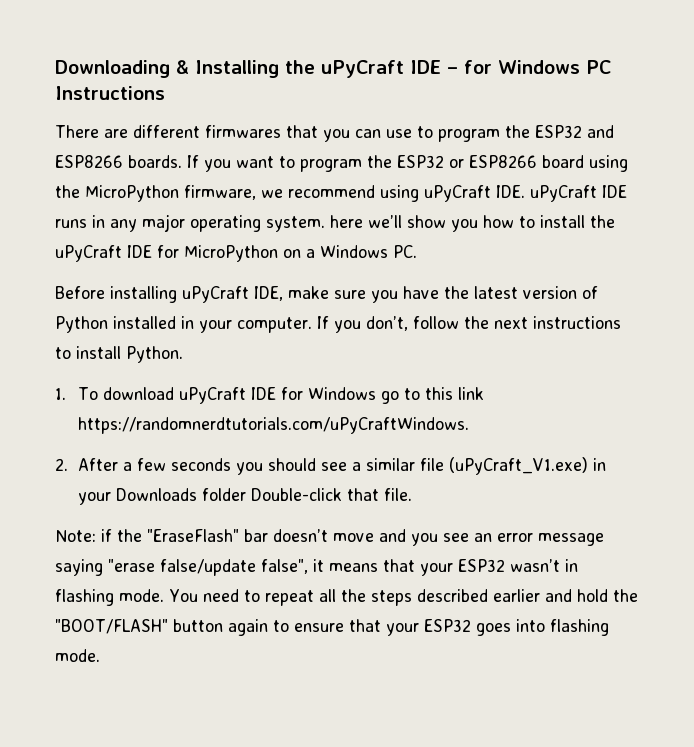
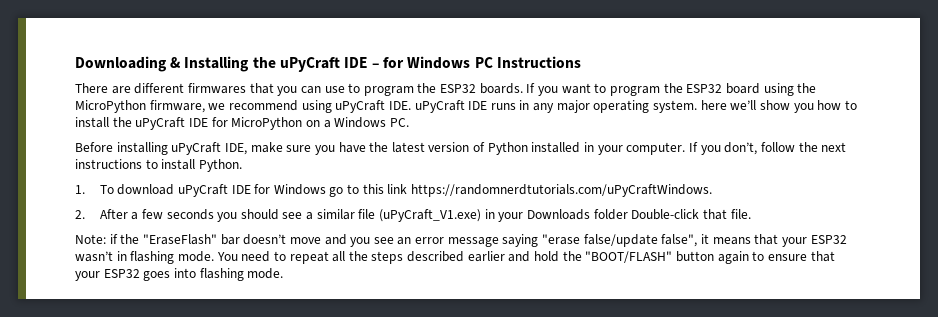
- There are different firmwares that you can use to program the ESP32 and ESP8266 boards.
+ There are different firmwares that you can use to program the ESP32 boards.
- If you want to program the ESP32 or ESP8266 board using the MicroPython firmware, we recommend using uPyCraft IDE. uPyCraft IDE runs in any major operating system. here we’ll show you how to install the uPyCraft IDE for MicroPython on a Windows PC.
+ If you want to program the ESP32 board using the MicroPython firmware, we recommend using uPyCraft IDE. uPyCraft IDE runs in any major operating system. here we’ll show you how to install the uPyCraft IDE for MicroPython on a Windows PC.

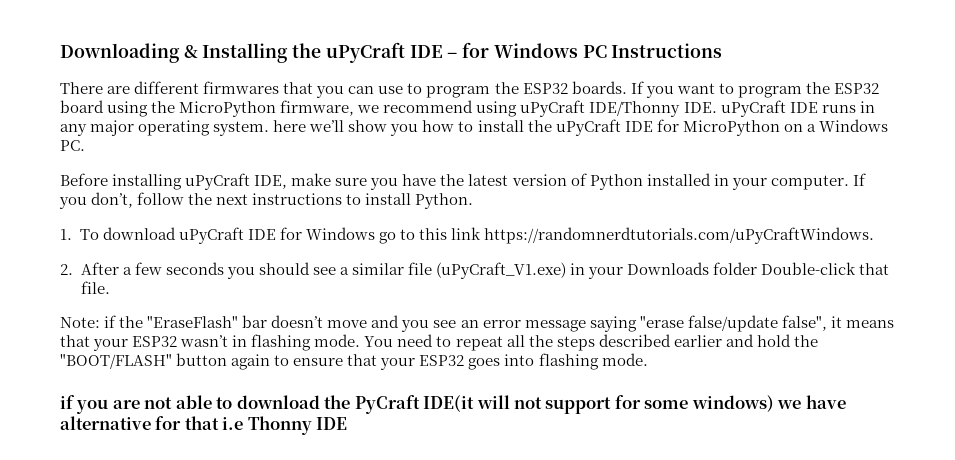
- If you want to program the ESP32 board using the MicroPython firmware, we recommend using uPyCraft IDE. uPyCraft IDE runs in any major operating system. here we’ll show you how to install the uPyCraft IDE for MicroPython on a Windows PC.
+ If you want to program the ESP32 board using the MicroPython firmware, we recommend using uPyCraft IDE/Thonny IDE. uPyCraft IDE runs in any major operating system. here we’ll show you how to install the uPyCraft IDE for MicroPython on a Windows PC.
+ if you are not able to download the PyCraft IDE(it will not support for some windows) we have alternative for that i.e Thonny IDE

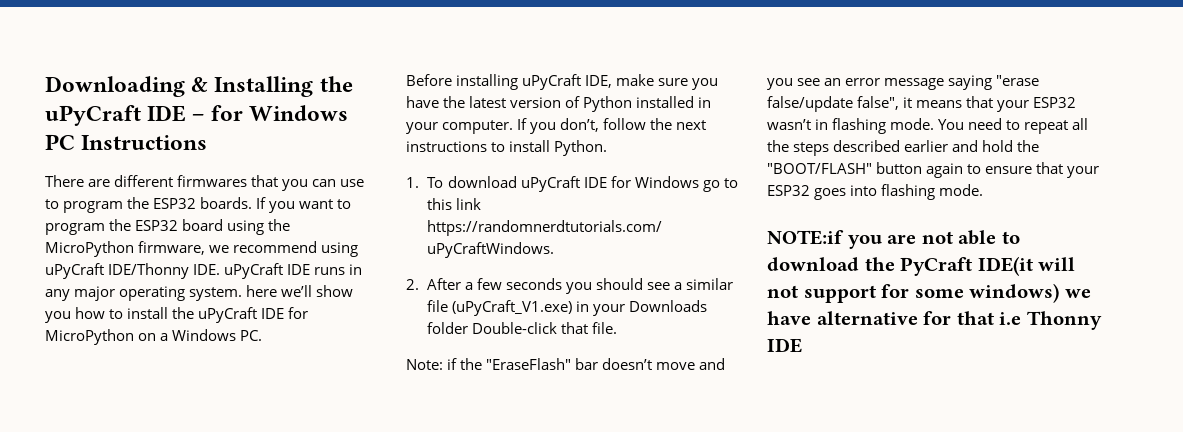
- if you are not able to download the PyCraft IDE(it will not support for some windows) we have alternative for that i.e Thonny IDE
+ NOTE:if you are not able to download the PyCraft IDE(it will not support for some windows) we have alternative for that i.e Thonny IDE

